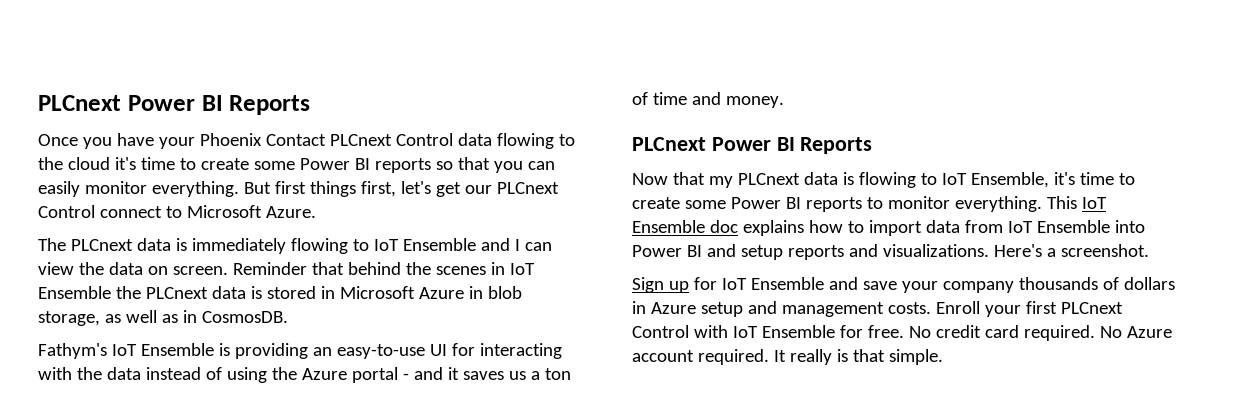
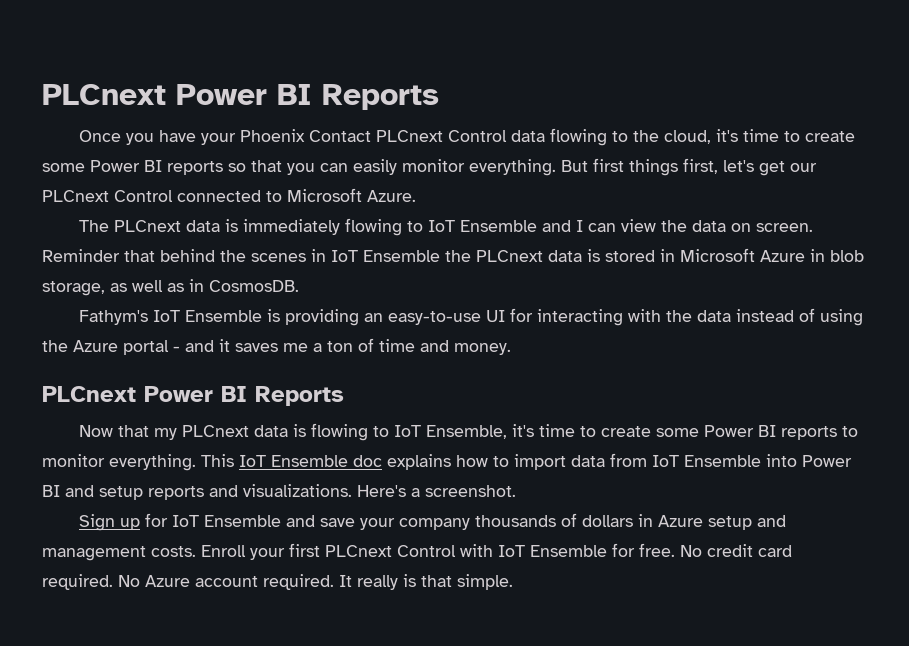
- Once you have your Phoenix Contact PLCnext Control data flowing to the cloud it's time to create some Power BI reports so that you can easily monitor everything.
+ Once you have your Phoenix Contact PLCnext Control data flowing to the cloud, it's time to create some Power BI reports so that you can easily monitor everything.
- But first things first, let's get our PLCnext Control connect to Microsoft Azure.
+ But first things first, let's get our PLCnext Control connected to Microsoft Azure.
- Fathym's IoT Ensemble is providing an easy-to-use UI for interacting with the data instead of using the Azure portal - and it saves us a ton of time and money.
+ Fathym's IoT Ensemble is providing an easy-to-use UI for interacting with the data instead of using the Azure portal - and it saves me a ton of time and money.

